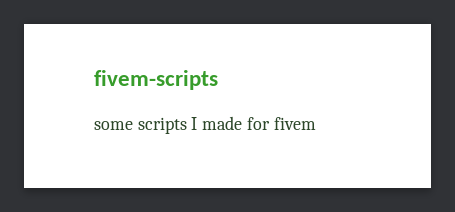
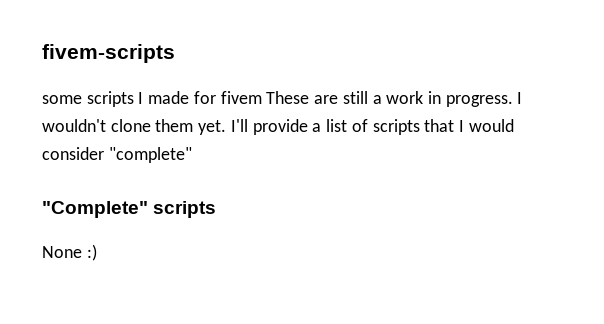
- some scripts I made for fivem
+ some scripts I made for fivem These are still a work in progress. I wouldn't clone them yet. I'll provide a list of scripts that I would consider "complete"
+ "Complete" scripts
+ None :)

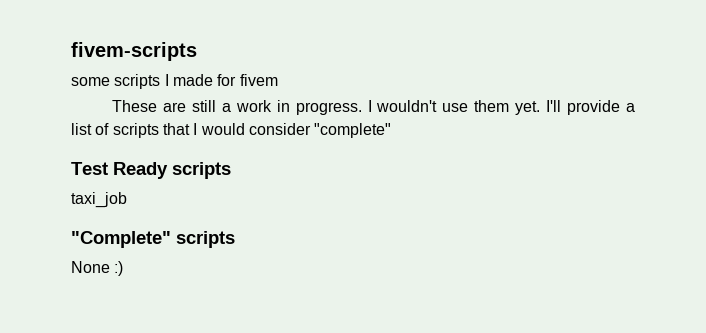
- some scripts I made for fivem These are still a work in progress.
+ some scripts I made for fivem
+ These are still a work in progress.
- I wouldn't clone them yet.
+ I wouldn't use them yet.
+ Test Ready scripts
+ taxi_job

